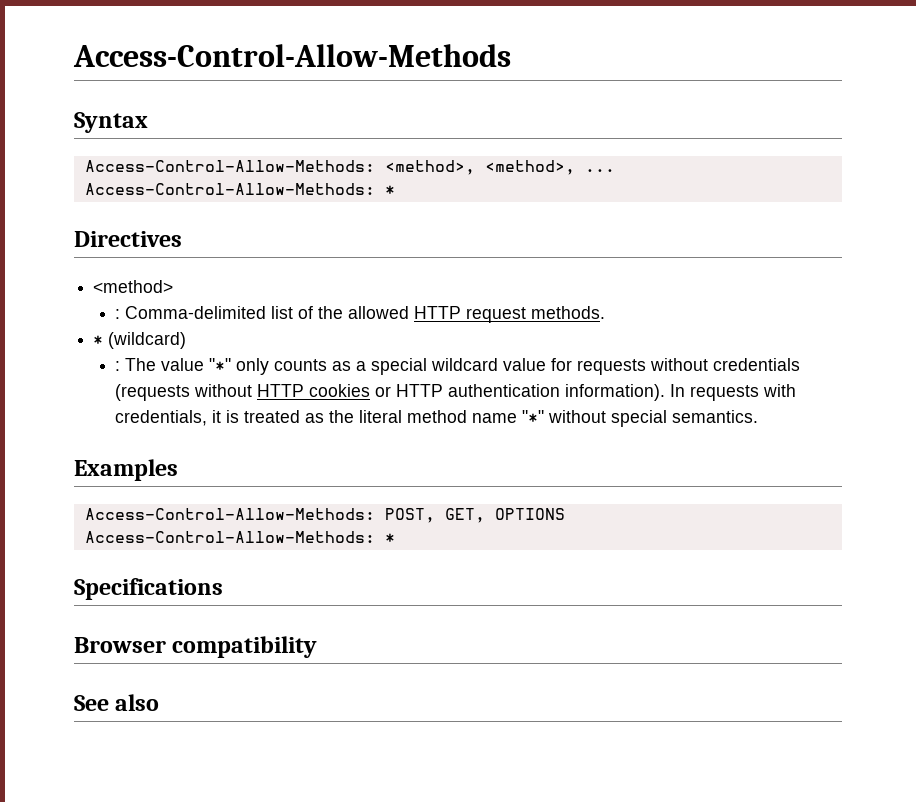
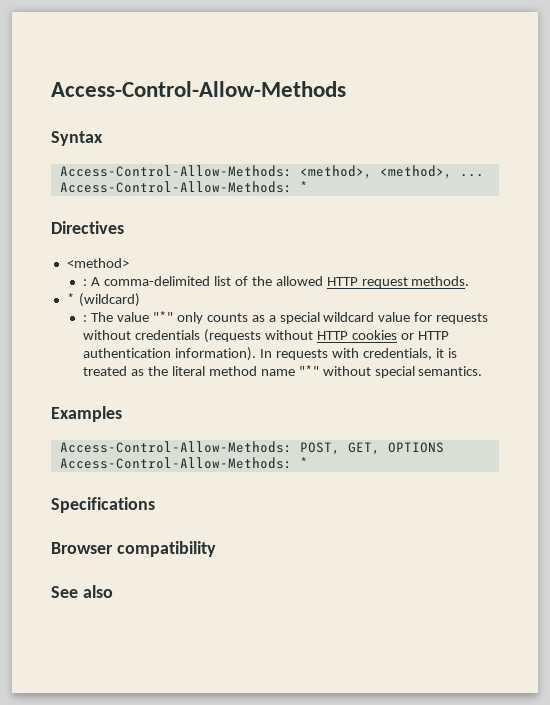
- : Comma-delimited list of the allowed HTTP request methods.
+ : A comma-delimited list of the allowed HTTP request methods.

